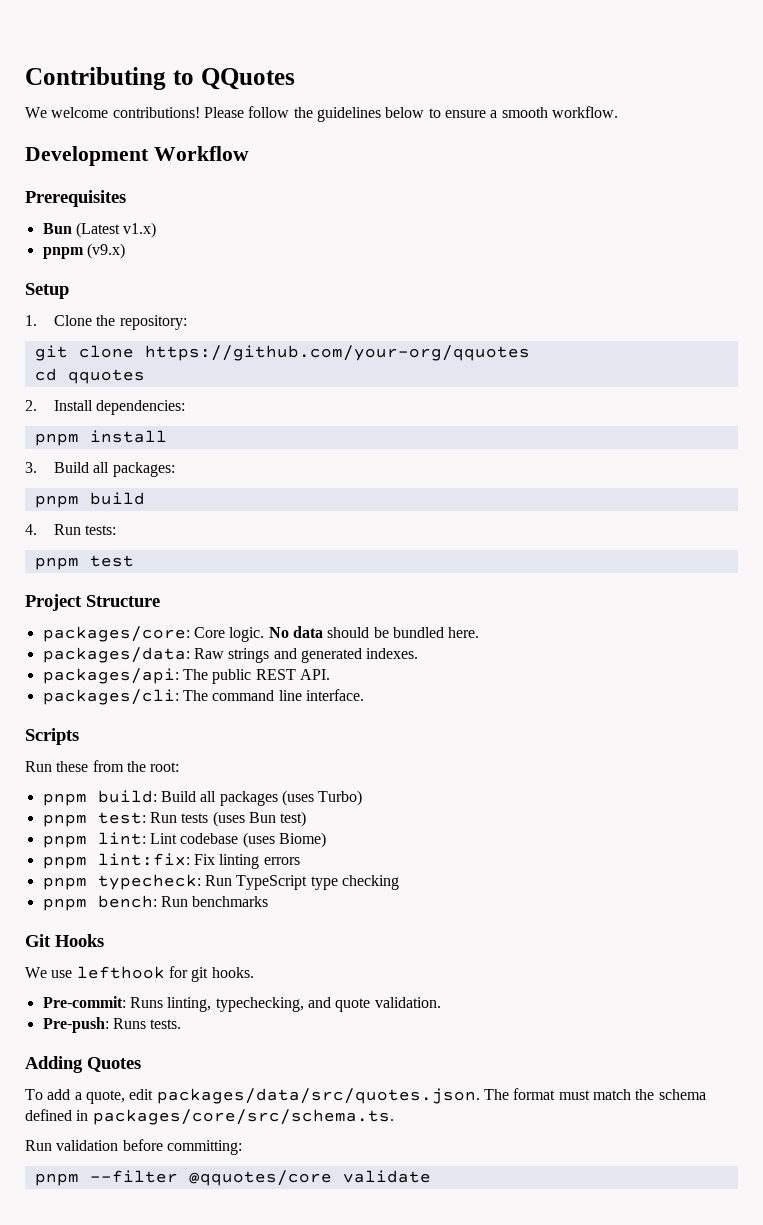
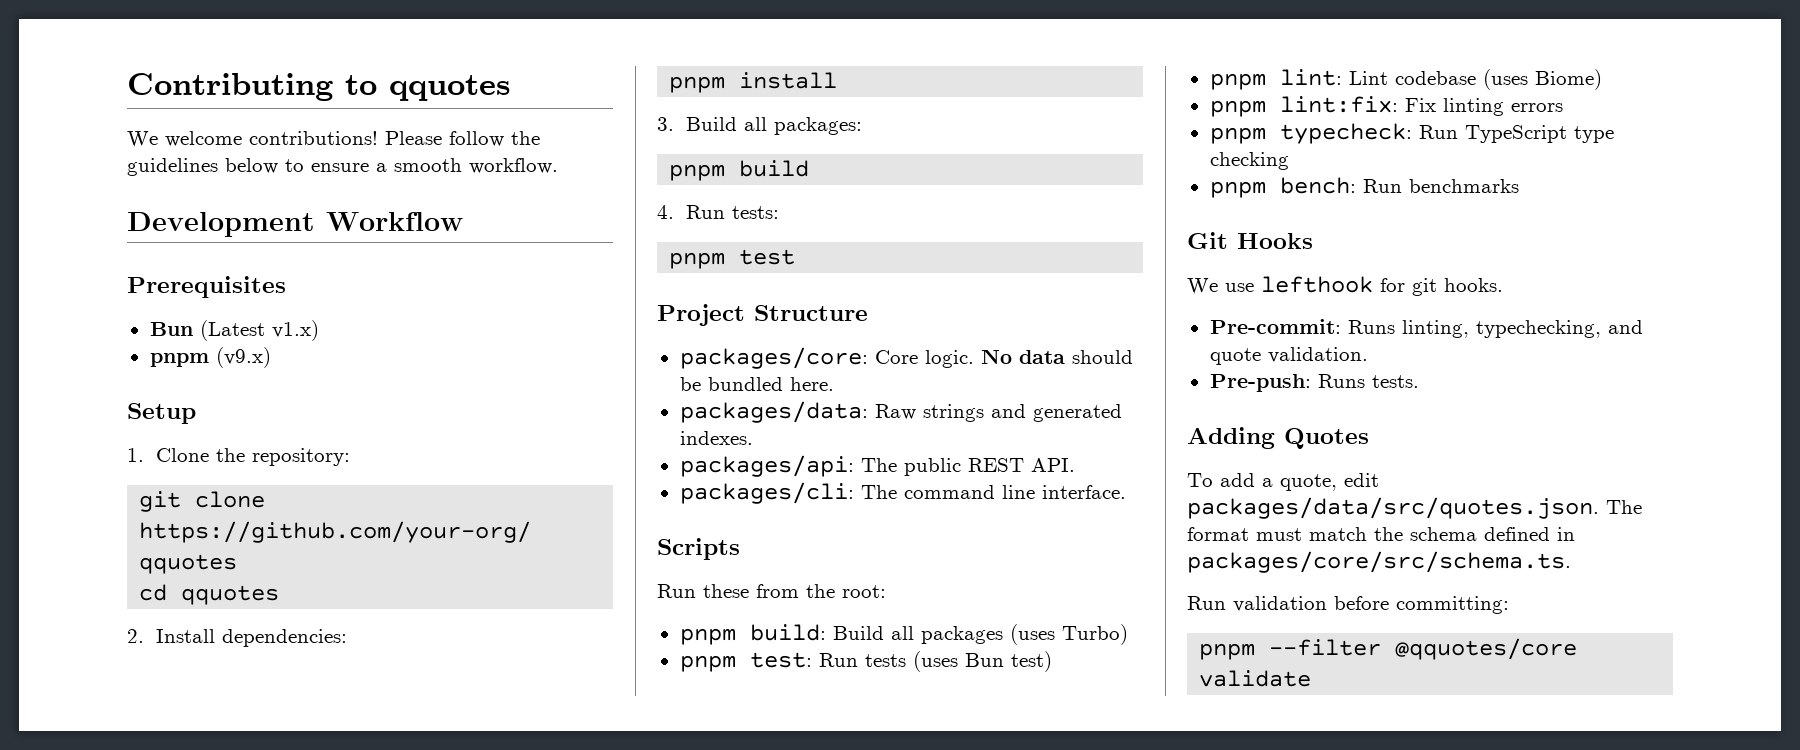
- Contributing to QQuotes
+ Contributing to qquotes

